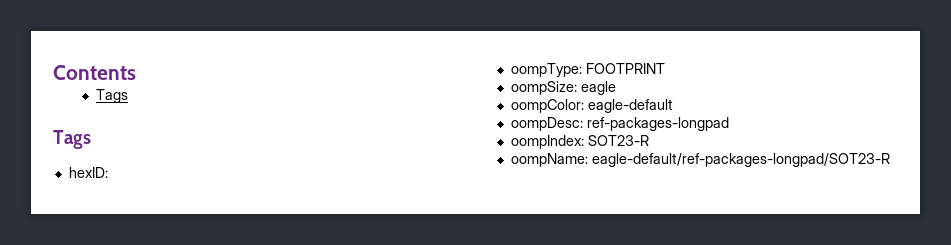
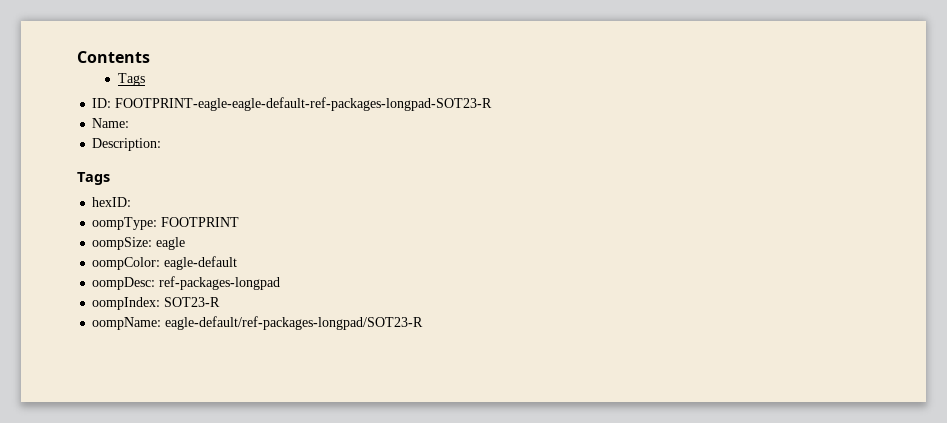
+ ID: FOOTPRINT-eagle-eagle-default-ref-packages-longpad-SOT23-R
+ Name:
+ Description:

